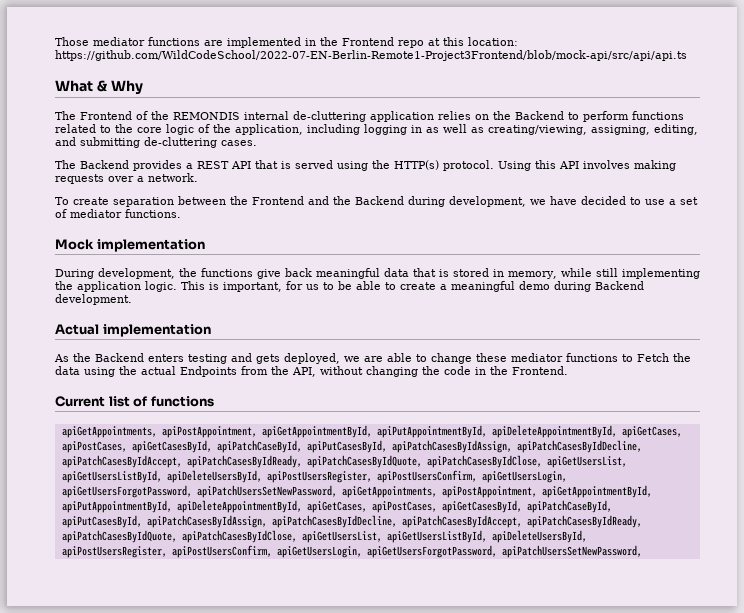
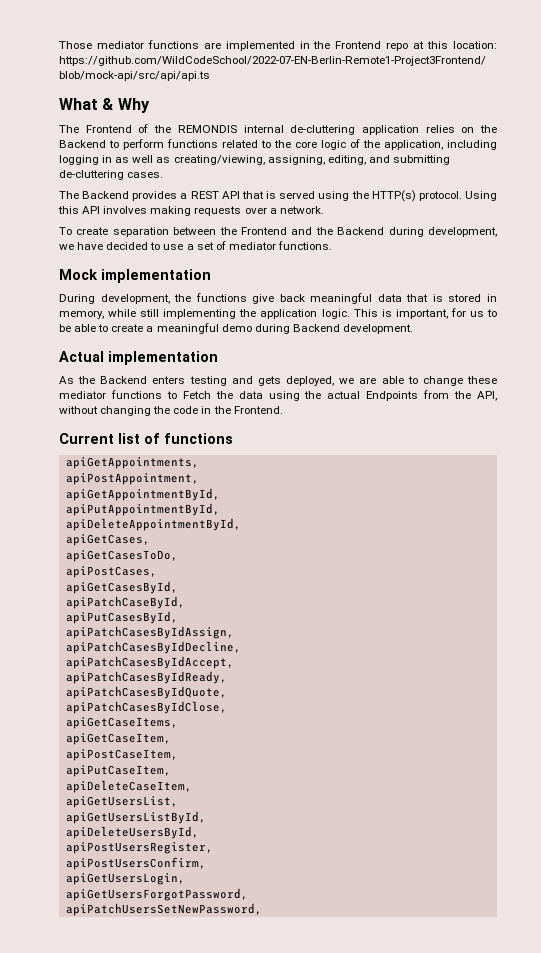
- apiGetAppointments, apiPostAppointment, apiGetAppointmentById, apiPutAppointmentById, apiDeleteAppointmentById, apiGetCases, apiPostCases, apiGetCasesById, apiPatchCaseById, apiPutCasesById, apiPatchCasesByIdAssign, apiPatchCasesByIdDecline, apiPatchCasesByIdAccept, apiPatchCasesByIdReady, apiPatchCasesByIdQuote, apiPatchCasesByIdClose, apiGetUsersList, apiGetUsersListById, apiDeleteUsersById, apiPostUsersRegister, apiPostUsersConfirm, apiGetUsersLogin, apiGetUsersForgotPassword, apiPatchUsersSetNewPassword, apiGetAppointments, apiPostAppointment, apiGetAppointmentById, apiPutAppointmentById, apiDeleteAppointmentById, apiGetCases, apiPostCases, apiGetCasesById, apiPatchCaseById, apiPutCasesById, apiPatchCasesByIdAssign, apiPatchCasesByIdDecline, apiPatchCasesByIdAccept, apiPatchCasesByIdReady, apiPatchCasesByIdQuote, apiPatchCasesByIdClose, apiGetUsersList, apiGetUsersListById, apiDeleteUsersById, apiPostUsersRegister, apiPostUsersConfirm, apiGetUsersLogin, apiGetUsersForgotPassword, apiPatchUsersSetNewPassword,
+ apiGetAppointments,
+ apiPostAppointment,
+ apiGetAppointmentById,
+ apiPutAppointmentById,
+ apiDeleteAppointmentById,
+ apiGetCases,
+ apiGetCasesToDo,
+ apiPostCases,
+ apiGetCasesById,
+ apiPatchCaseById,
+ apiPutCasesById,
+ apiPatchCasesByIdAssign,
+ apiPatchCasesByIdDecline,
+ apiPatchCasesByIdAccept,
+ apiPatchCasesByIdReady,
+ apiPatchCasesByIdQuote,
+ apiPatchCasesByIdClose,
+ apiGetCaseItems,
+ apiGetCaseItem,
+ apiPostCaseItem,
+ apiPutCaseItem,
+ apiDeleteCaseItem,
+ apiGetUsersList,
+ apiGetUsersListById,
+ apiDeleteUsersById,
+ apiPostUsersRegister,
+ apiPostUsersConfirm,
+ apiGetUsersLogin,
+ apiGetUsersForgotPassword,
+ apiPatchUsersSetNewPassword,

